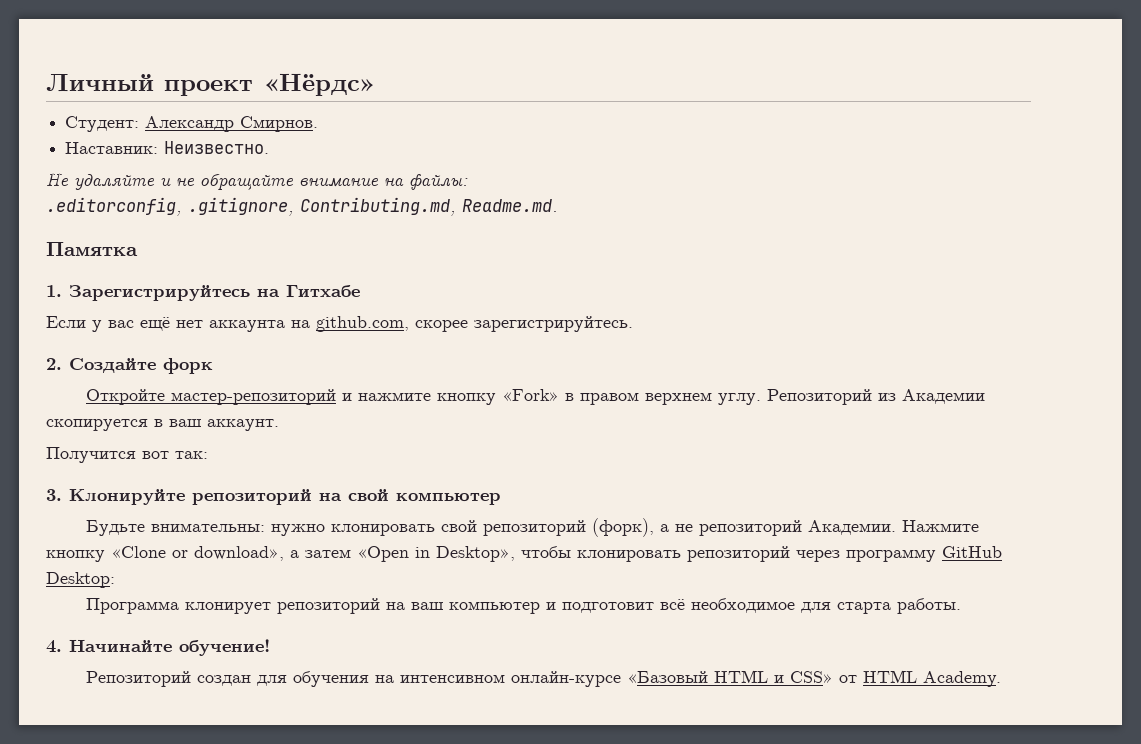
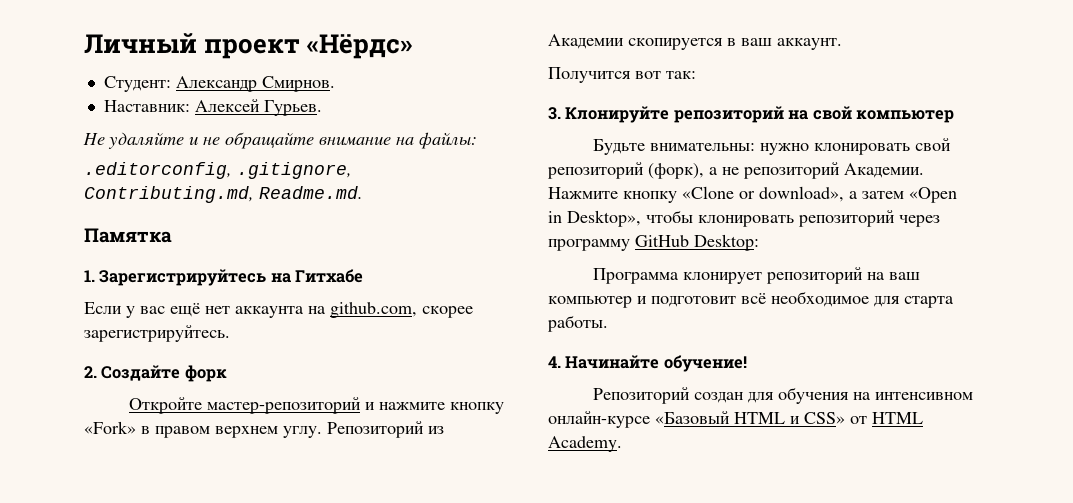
- Наставник: Неизвестно.
+ Наставник: Алексей Гурьев.

